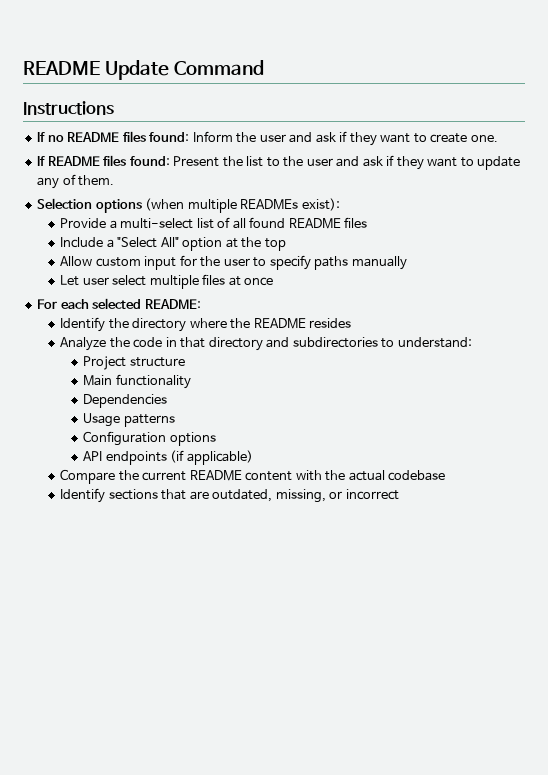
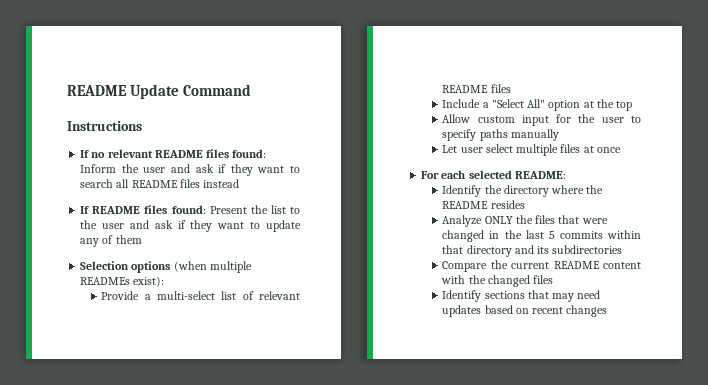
- If no README files found: Inform the user and ask if they want to create one.
+ If no relevant README files found: Inform the user and ask if they want to search all README files instead
- If README files found: Present the list to the user and ask if they want to update any of them.
+ If README files found: Present the list to the user and ask if they want to update any of them
- Provide a multi-select list of all found README files
+ Provide a multi-select list of relevant README files
- Analyze the code in that directory and subdirectories to understand:
- Project structure
- Main functionality
- Dependencies
- Usage patterns
- Configuration options
- API endpoints (if applicable)
+ Analyze ONLY the files that were changed in the last 5 commits within that directory and its subdirectories
- Compare the current README content with the actual codebase
+ Compare the current README content with the changed files
- Identify sections that are outdated, missing, or incorrect
+ Identify sections that may need updates based on recent changes

